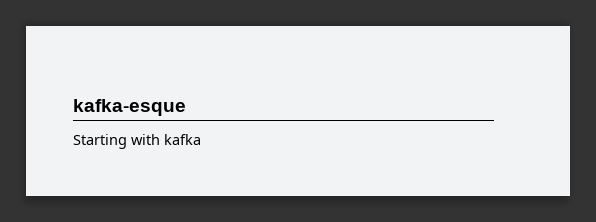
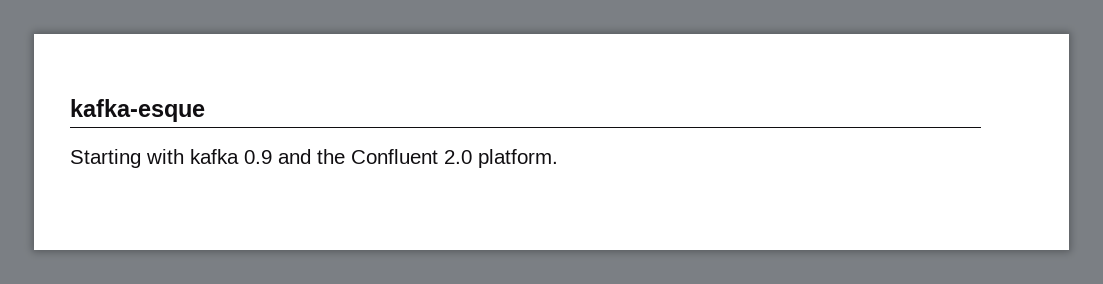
- Starting with kafka
+ Starting with kafka 0.9 and the Confluent 2.0 platform.

